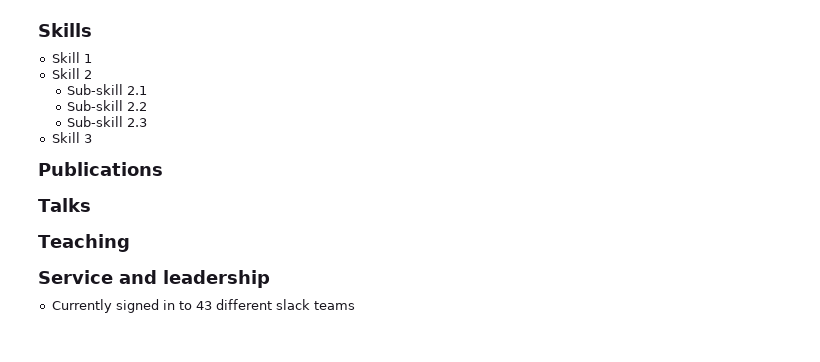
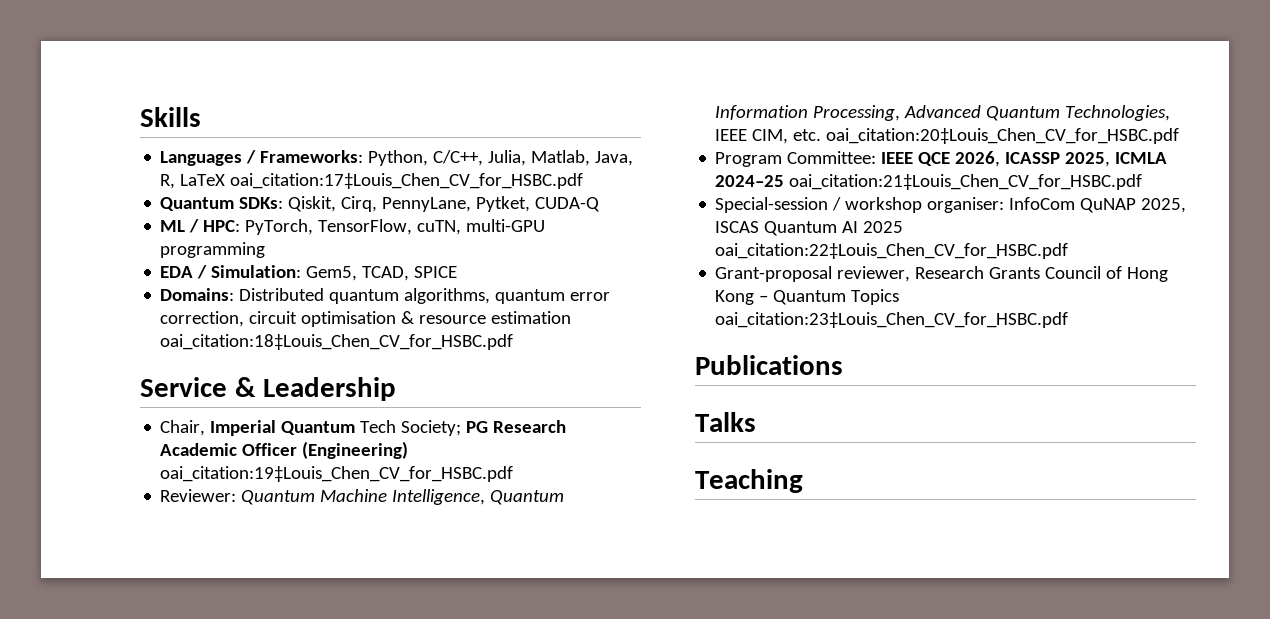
- Skill 1
- Skill 2
- Sub-skill 2.1
- Sub-skill 2.2
- Sub-skill 2.3
- Skill 3
+ Languages / Frameworks: Python, C/C++, Julia, Matlab, Java, R, LaTeX oai_citation:17‡Louis_Chen_CV_for_HSBC.pdf
+ Quantum SDKs: Qiskit, Cirq, PennyLane, Pytket, CUDA-Q
+ ML / HPC: PyTorch, TensorFlow, cuTN, multi-GPU programming
+ EDA / Simulation: Gem5, TCAD, SPICE
+ Domains: Distributed quantum algorithms, quantum error correction, circuit optimisation & resource estimation oai_citation:18‡Louis_Chen_CV_for_HSBC.pdf
+ Service & Leadership
+ Chair, Imperial Quantum Tech Society; PG Research Academic Officer (Engineering) oai_citation:19‡Louis_Chen_CV_for_HSBC.pdf
+ Reviewer: Quantum Machine Intelligence, Quantum Information Processing, Advanced Quantum Technologies, IEEE CIM, etc. oai_citation:20‡Louis_Chen_CV_for_HSBC.pdf
+ Program Committee: IEEE QCE 2026, ICASSP 2025, ICMLA 2024–25 oai_citation:21‡Louis_Chen_CV_for_HSBC.pdf
+ Special-session / workshop organiser: InfoCom QuNAP 2025, ISCAS Quantum AI 2025 oai_citation:22‡Louis_Chen_CV_for_HSBC.pdf
+ Grant-proposal reviewer, Research Grants Council of Hong Kong – Quantum Topics oai_citation:23‡Louis_Chen_CV_for_HSBC.pdf
  Publications
  Talks
  Teaching
- Service and leadership
- Currently signed in to 43 different slack teams

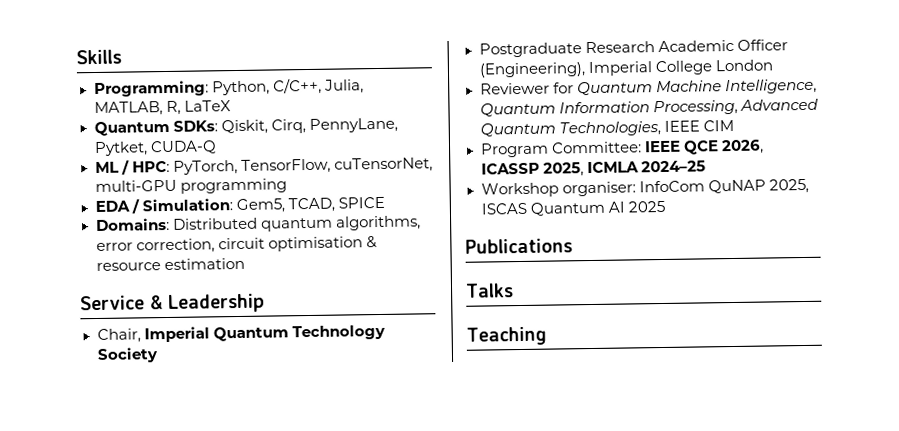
- Languages / Frameworks: Python, C/C++, Julia, Matlab, Java, R, LaTeX oai_citation:17‡Louis_Chen_CV_for_HSBC.pdf
+ Programming: Python, C/C++, Julia, MATLAB, R, LaTeX
- ML / HPC: PyTorch, TensorFlow, cuTN, multi-GPU programming
+ ML / HPC: PyTorch, TensorFlow, cuTensorNet, multi-GPU programming
- Domains: Distributed quantum algorithms, quantum error correction, circuit optimisation & resource estimation oai_citation:18‡Louis_Chen_CV_for_HSBC.pdf
+ Domains: Distributed quantum algorithms, error correction, circuit optimisation & resource estimation
- Chair, Imperial Quantum Tech Society; PG Research Academic Officer (Engineering) oai_citation:19‡Louis_Chen_CV_for_HSBC.pdf
- Reviewer: Quantum Machine Intelligence, Quantum Information Processing, Advanced Quantum Technologies, IEEE CIM, etc. oai_citation:20‡Louis_Chen_CV_for_HSBC.pdf
+ Chair, Imperial Quantum Technology Society
+ Postgraduate Research Academic Officer (Engineering), Imperial College London
+ Reviewer for Quantum Machine Intelligence, Quantum Information Processing, Advanced Quantum Technologies, IEEE CIM
- Program Committee: IEEE QCE 2026, ICASSP 2025, ICMLA 2024–25 oai_citation:21‡Louis_Chen_CV_for_HSBC.pdf
- Special-session / workshop organiser: InfoCom QuNAP 2025, ISCAS Quantum AI 2025 oai_citation:22‡Louis_Chen_CV_for_HSBC.pdf
- Grant-proposal reviewer, Research Grants Council of Hong Kong – Quantum Topics oai_citation:23‡Louis_Chen_CV_for_HSBC.pdf
+ Program Committee: IEEE QCE 2026, ICASSP 2025, ICMLA 2024–25
+ Workshop organiser: InfoCom QuNAP 2025, ISCAS Quantum AI 2025

